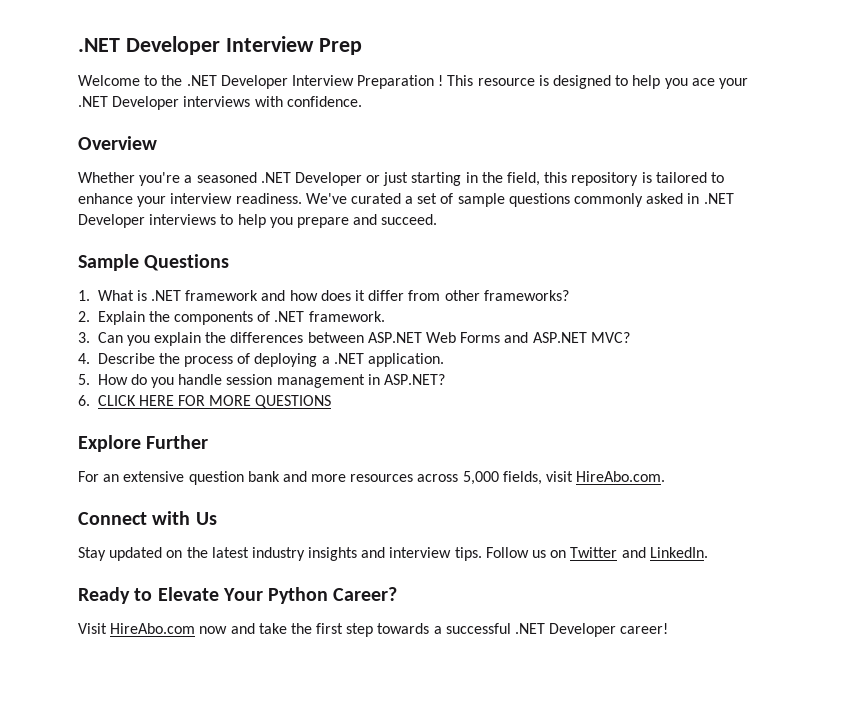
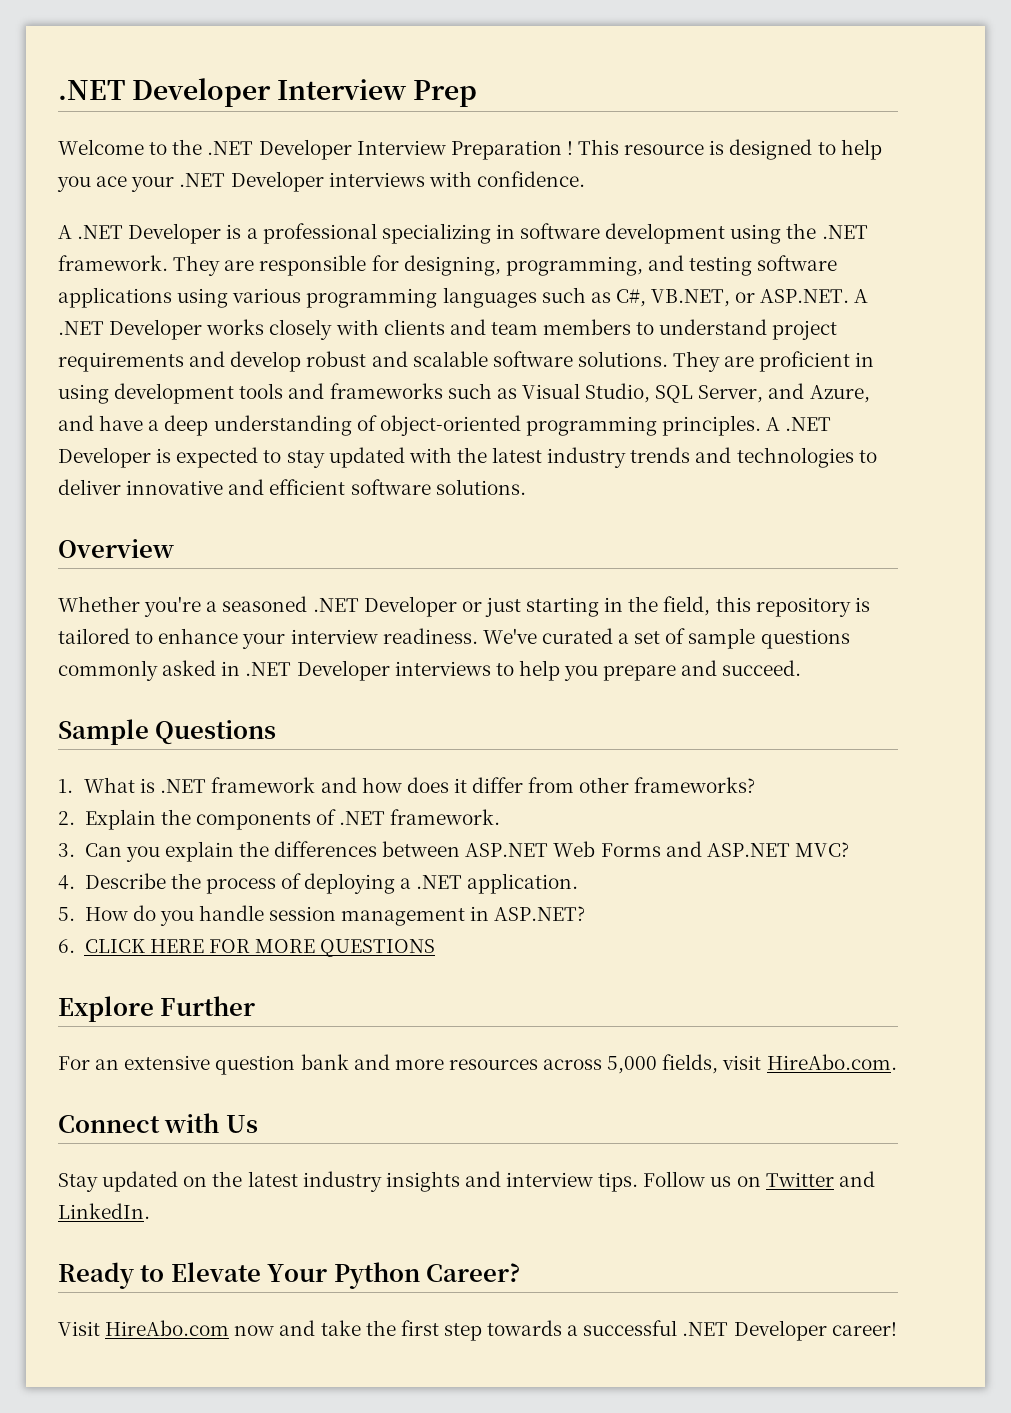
+ A .NET Developer is a professional specializing in software development using the .NET framework. They are responsible for designing, programming, and testing software applications using various programming languages such as C#, VB.NET, or ASP.NET. A .NET Developer works closely with clients and team members to understand project requirements and develop robust and scalable software solutions. They are proficient in using development tools and frameworks such as Visual Studio, SQL Server, and Azure, and have a deep understanding of object-oriented programming principles. A .NET Developer is expected to stay updated with the latest industry trends and technologies to deliver innovative and efficient software solutions.

